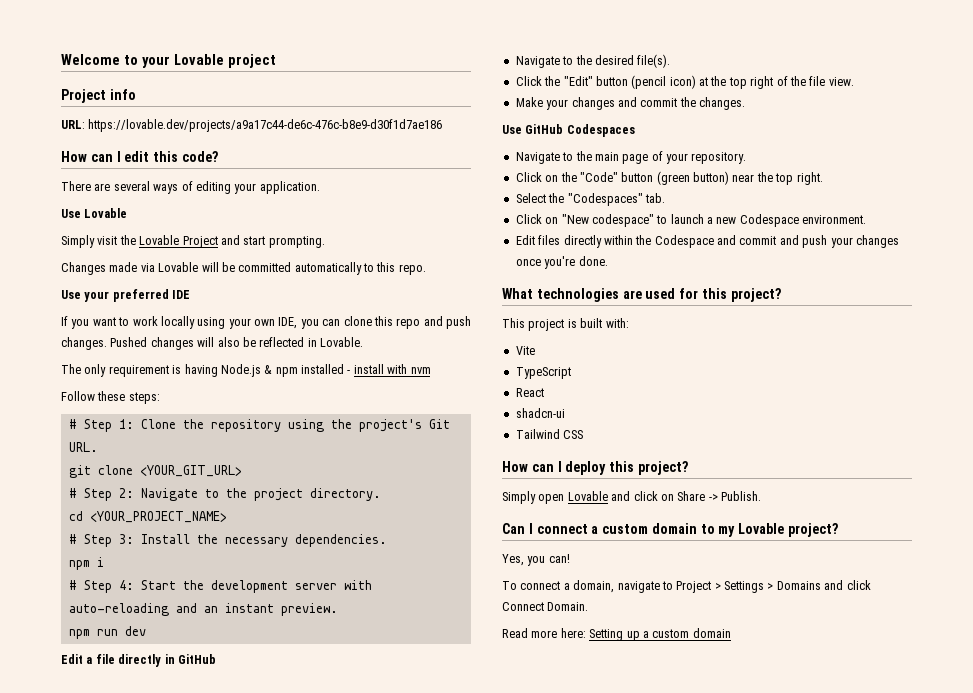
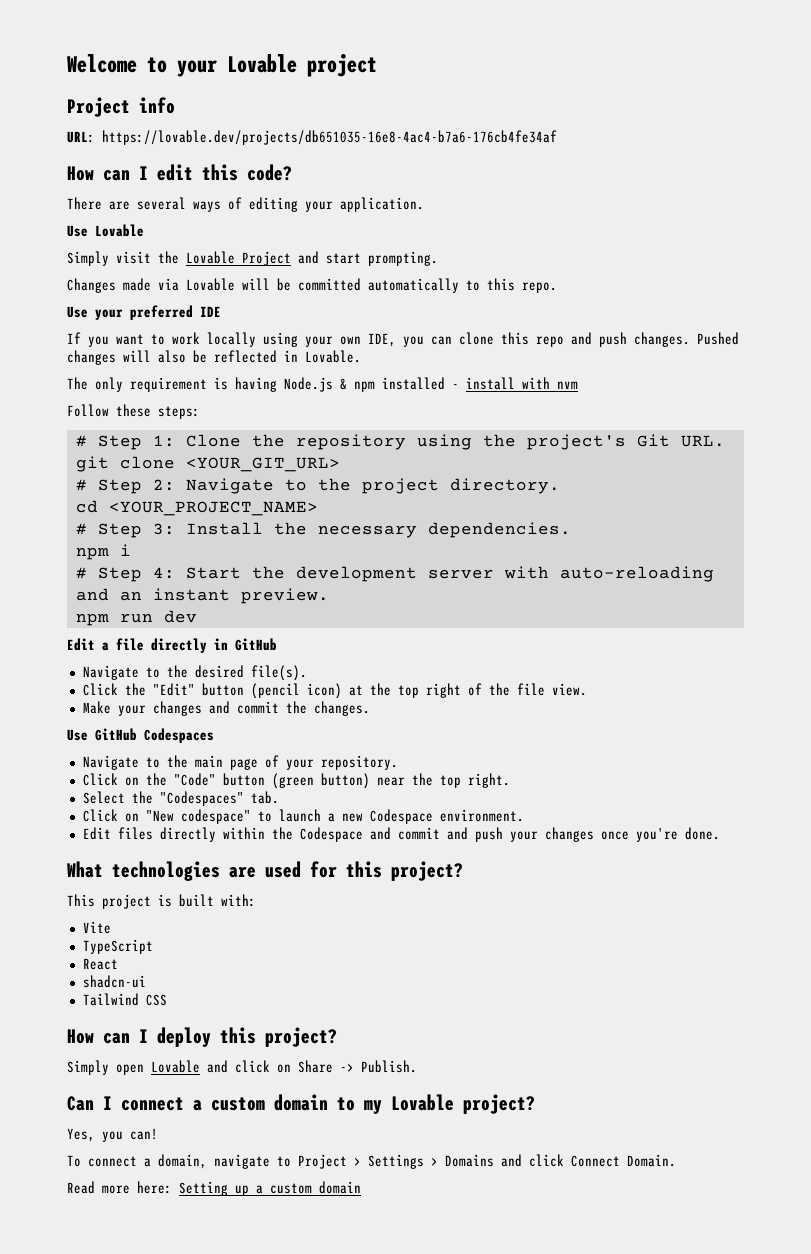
- URL: https://lovable.dev/projects/a9a17c44-de6c-476c-b8e9-d30f1d7ae186
+ URL: https://lovable.dev/projects/db651035-16e8-4ac4-b7a6-176cb4fe34af

